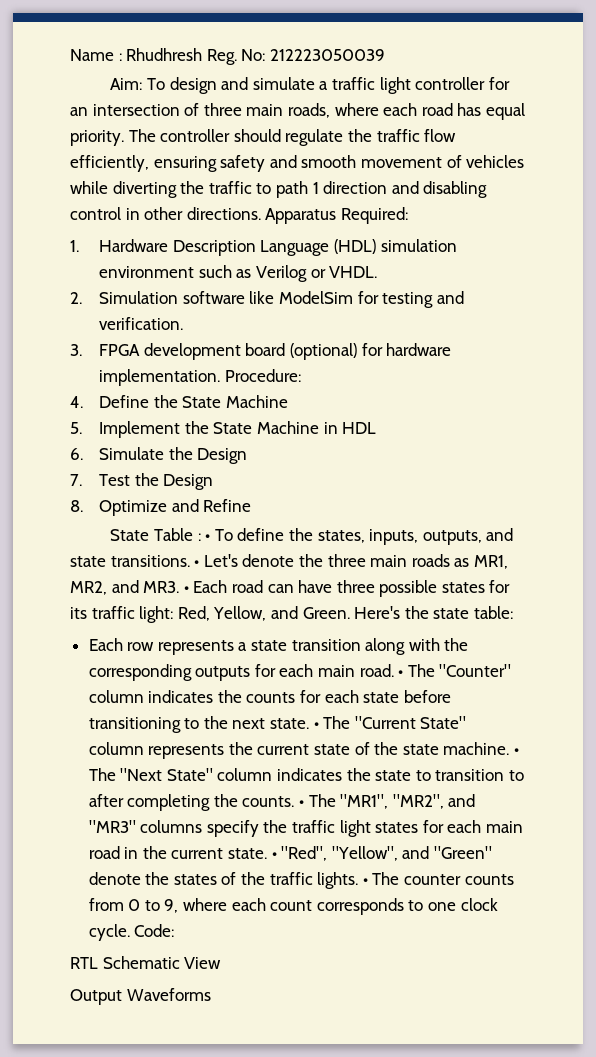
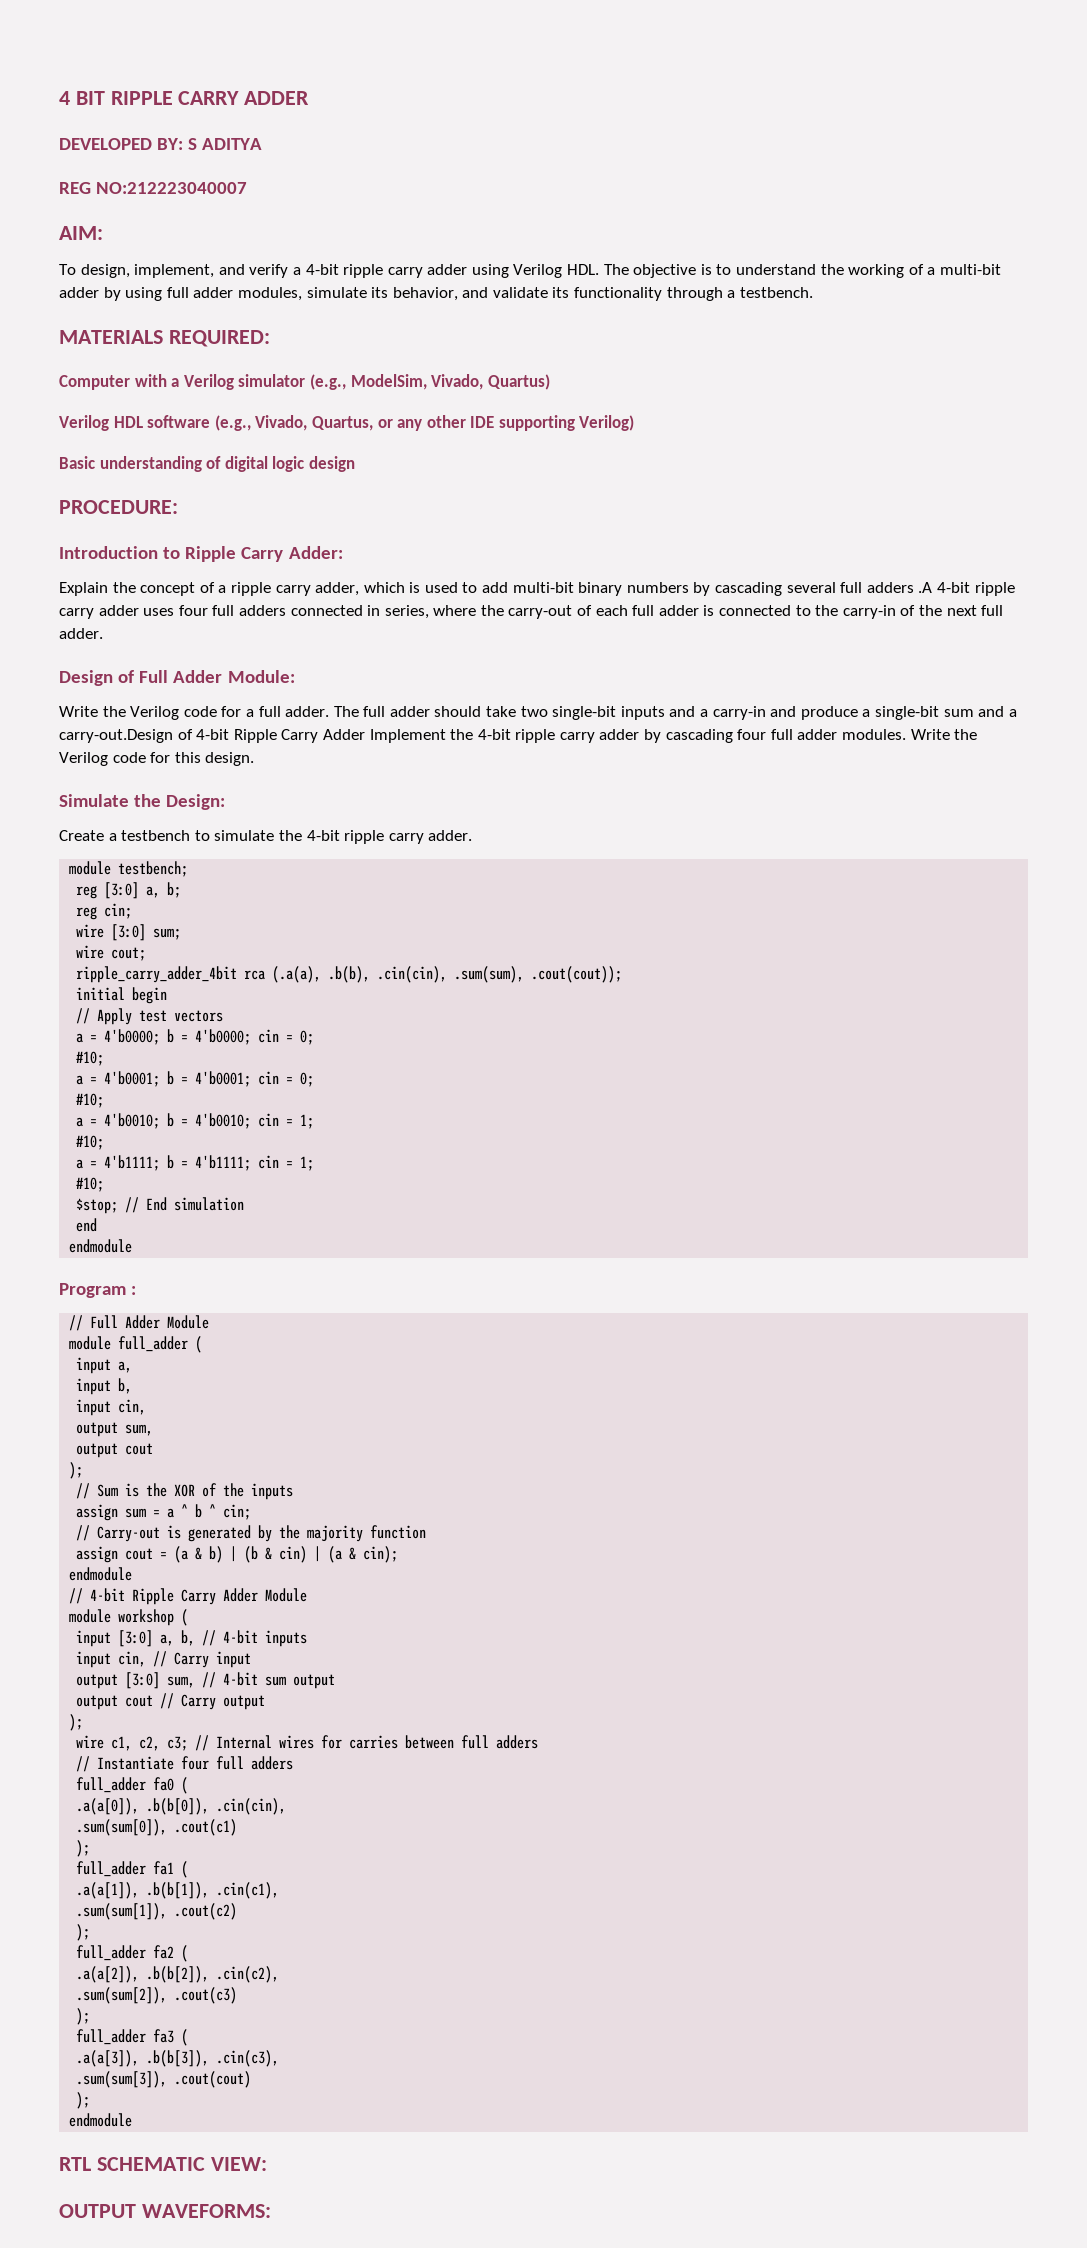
- Name : Rhudhresh Reg. No: 212223050039
- Aim: To design and simulate a traffic light controller for an intersection of three main roads, where each road has equal priority. The controller should regulate the traffic flow efficiently, ensuring safety and smooth movement of vehicles while diverting the traffic to path 1 direction and disabling control in other directions. Apparatus Required:
- 1. Hardware Description Language (HDL) simulation environment such as Verilog or VHDL.
- 2. Simulation software like ModelSim for testing and verification.
- 3. FPGA development board (optional) for hardware implementation. Procedure:
- 4. Define the State Machine
- 5. Implement the State Machine in HDL
- 6. Simulate the Design
- 7. Test the Design
- 8. Optimize and Refine
- State Table : • To define the states, inputs, outputs, and state transitions. • Let's denote the three main roads as MR1, MR2, and MR3. • Each road can have three possible states for its traffic light: Red, Yellow, and Green. Here's the state table:
- Each row represents a state transition along with the corresponding outputs for each main road. • The "Counter" column indicates the counts for each state before transitioning to the next state. • The "Current State" column represents the current state of the state machine. • The "Next State" column indicates the state to transition to after completing the counts. • The "MR1", "MR2", and "MR3" columns specify the traffic light states for each main road in the current state. • "Red", "Yellow", and "Green" denote the states of the traffic lights. • The counter counts from 0 to 9, where each count corresponds to one clock cycle. Code:
- RTL Schematic View
- Output Waveforms
+ 4 BIT RIPPLE CARRY ADDER
+ DEVELOPED BY: S ADITYA
+ REG NO:212223040007
+ AIM:
+ To design, implement, and verify a 4-bit ripple carry adder using Verilog HDL. The objective is to understand the working of a multi-bit adder by using full adder modules, simulate its behavior, and validate its functionality through a testbench.
+ MATERIALS REQUIRED:
+ Computer with a Verilog simulator (e.g., ModelSim, Vivado, Quartus)
+ Verilog HDL software (e.g., Vivado, Quartus, or any other IDE supporting Verilog)
+ Basic understanding of digital logic design
+ PROCEDURE:
+ Introduction to Ripple Carry Adder:
+ Explain the concept of a ripple carry adder, which is used to add multi-bit binary numbers by cascading several full adders .A 4-bit ripple carry adder uses four full adders connected in series, where the carry-out of each full adder is connected to the carry-in of the next full adder.
+ Design of Full Adder Module:
+ Write the Verilog code for a full adder. The full adder should take two single-bit inputs and a carry-in and produce a single-bit sum and a carry-out.Design of 4-bit Ripple Carry Adder Implement the 4-bit ripple carry adder by cascading four full adder modules. Write the Verilog code for this design.
+ Simulate the Design:
+ Create a testbench to simulate the 4-bit ripple carry adder.
+ module testbench;
+ reg [3:0] a, b;
+ reg cin;
+ wire [3:0] sum;
+ wire cout;
+ ripple_carry_adder_4bit rca (.a(a), .b(b), .cin(cin), .sum(sum), .cout(cout));
+ initial begin
+ // Apply test vectors
+ a = 4'b0000; b = 4'b0000; cin = 0;
+ #10;
+ a = 4'b0001; b = 4'b0001; cin = 0;
+ #10;
+ a = 4'b0010; b = 4'b0010; cin = 1;
+ #10;
+ a = 4'b1111; b = 4'b1111; cin = 1;
+ #10;
+ $stop; // End simulation
+ end
+ endmodule
+ Program :
+ // Full Adder Module
+ module full_adder (
+ input a,
+ input b,
+ input cin,
+ output sum,
+ output cout
+ );
+ // Sum is the XOR of the inputs
+ assign sum = a ^ b ^ cin;
+ // Carry-out is generated by the majority function
+ assign cout = (a & b) | (b & cin) | (a & cin);
+ endmodule
+ // 4-bit Ripple Carry Adder Module
+ module workshop (
+ input [3:0] a, b, // 4-bit inputs
+ input cin, // Carry input
+ output [3:0] sum, // 4-bit sum output
+ output cout // Carry output
+ );
+ wire c1, c2, c3; // Internal wires for carries between full adders
+ // Instantiate four full adders
+ full_adder fa0 (
+ .a(a[0]), .b(b[0]), .cin(cin),
+ .sum(sum[0]), .cout(c1)
+ );
+ full_adder fa1 (
+ .a(a[1]), .b(b[1]), .cin(c1),
+ .sum(sum[1]), .cout(c2)
+ );
+ full_adder fa2 (
+ .a(a[2]), .b(b[2]), .cin(c2),
+ .sum(sum[2]), .cout(c3)
+ );
+ full_adder fa3 (
+ .a(a[3]), .b(b[3]), .cin(c3),
+ .sum(sum[3]), .cout(cout)
+ );
+ endmodule
+ RTL SCHEMATIC VIEW:
+ OUTPUT WAVEFORMS:

